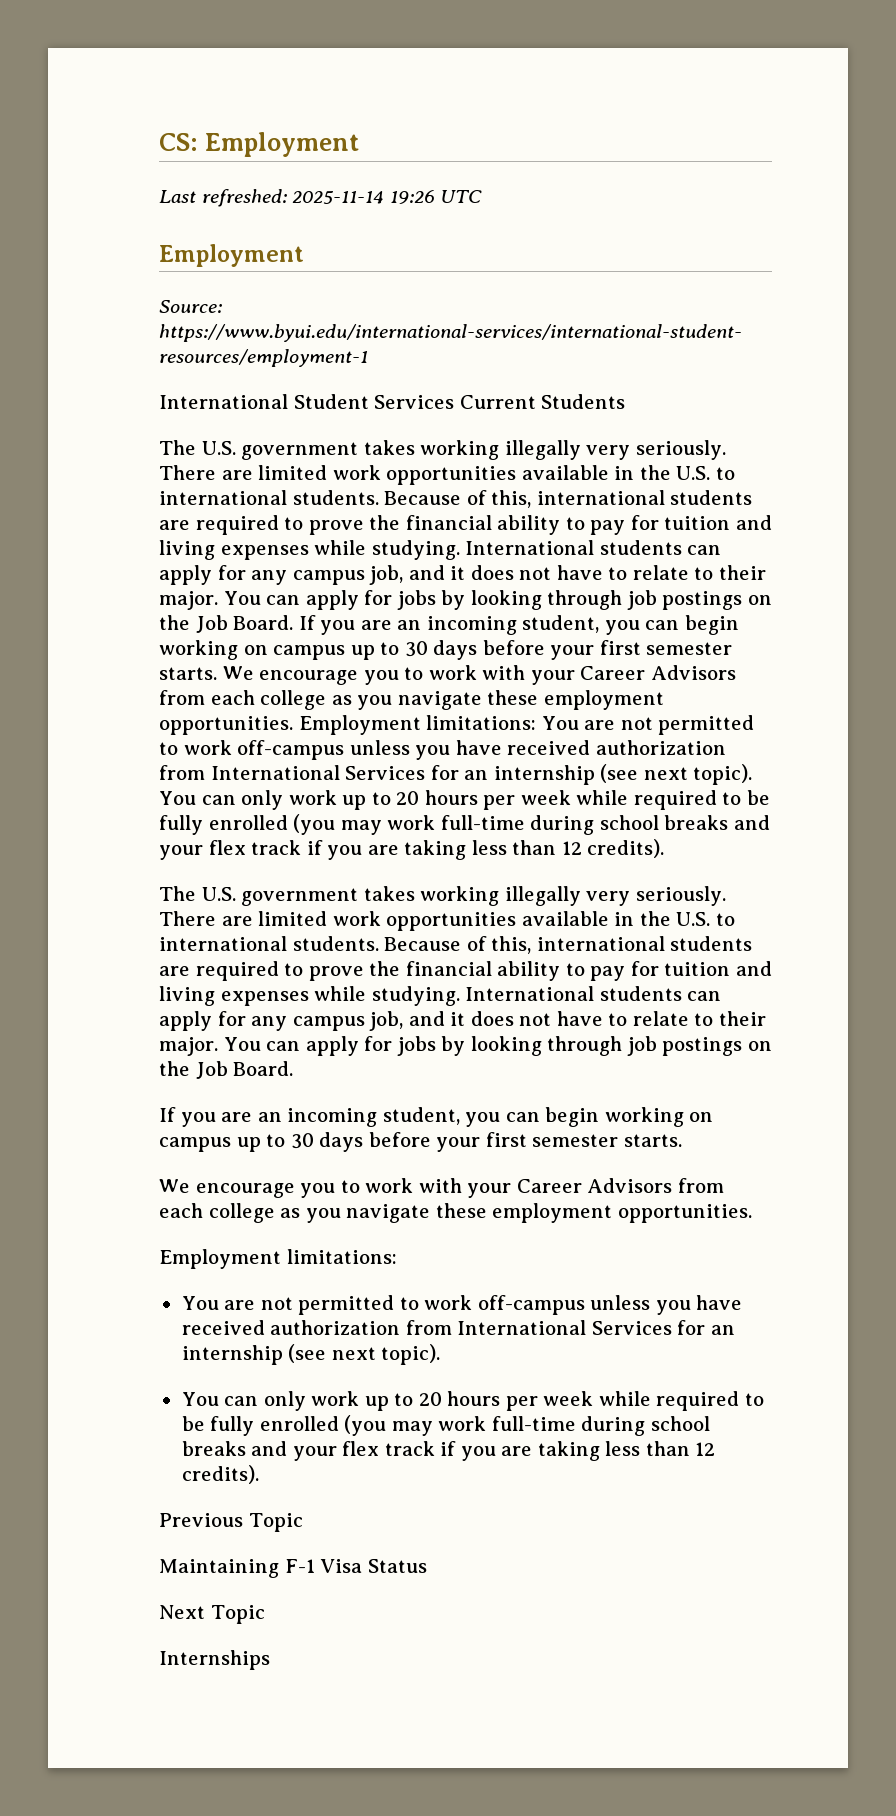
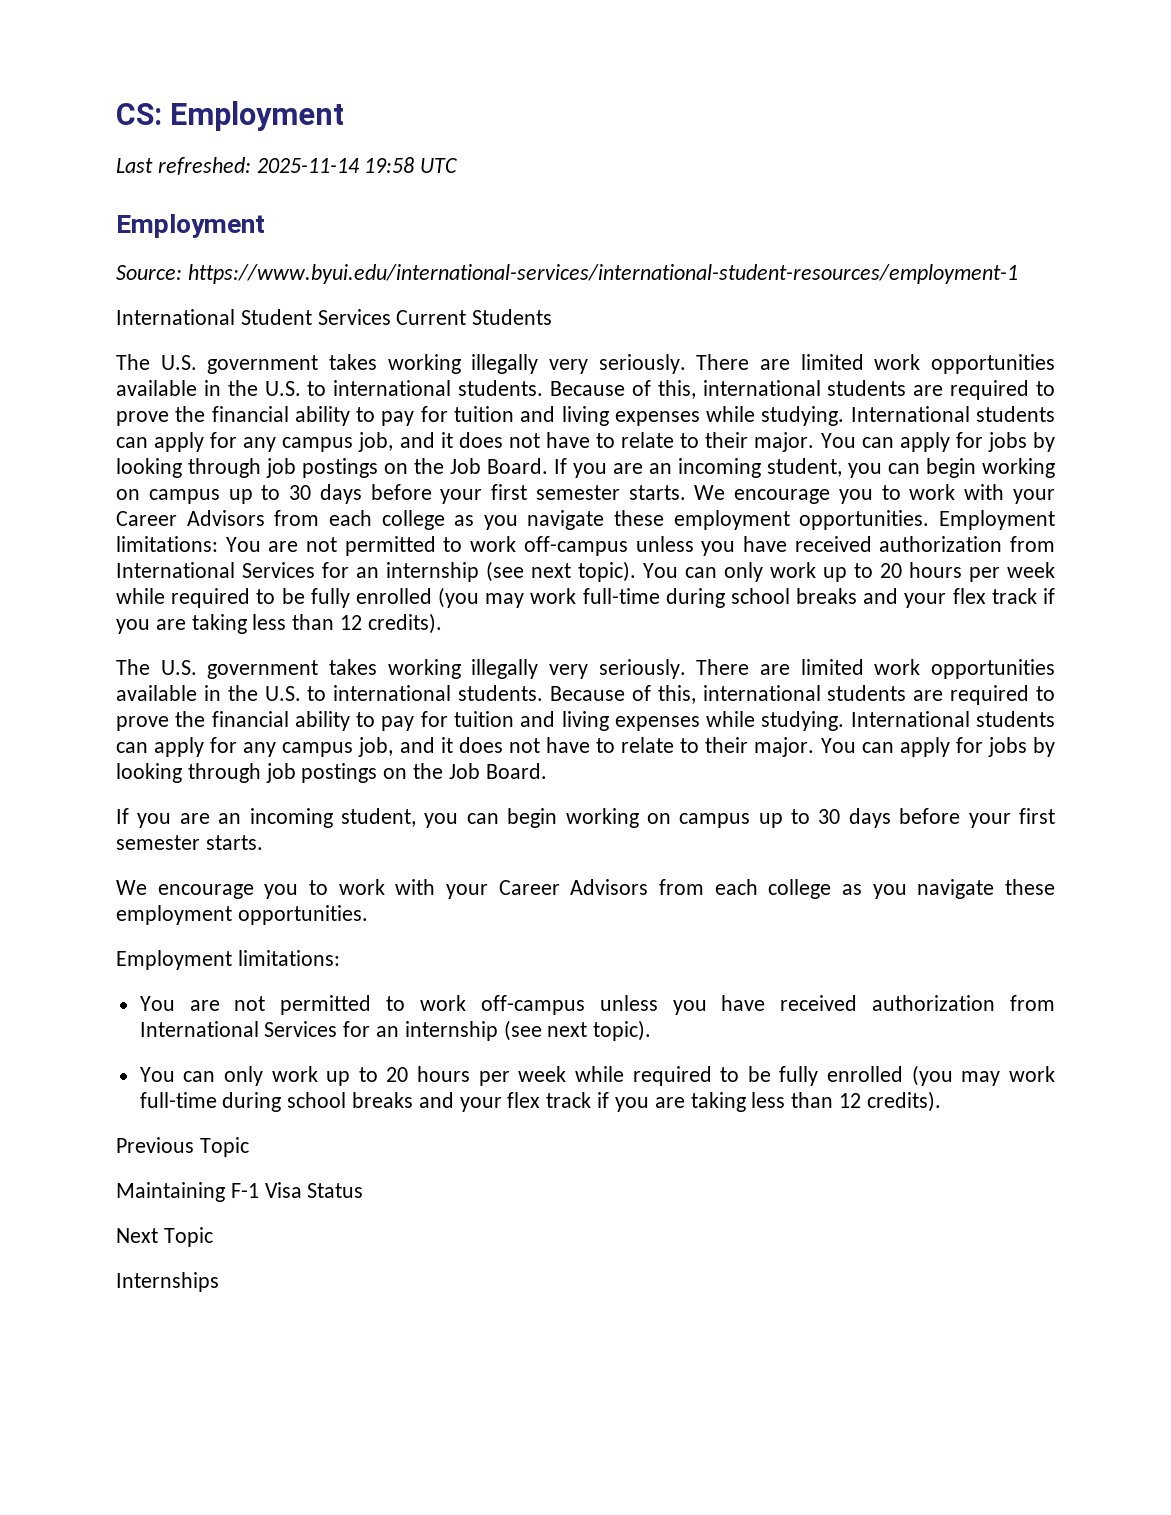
- Last refreshed: 2025-11-14 19:26 UTC
+ Last refreshed: 2025-11-14 19:58 UTC

